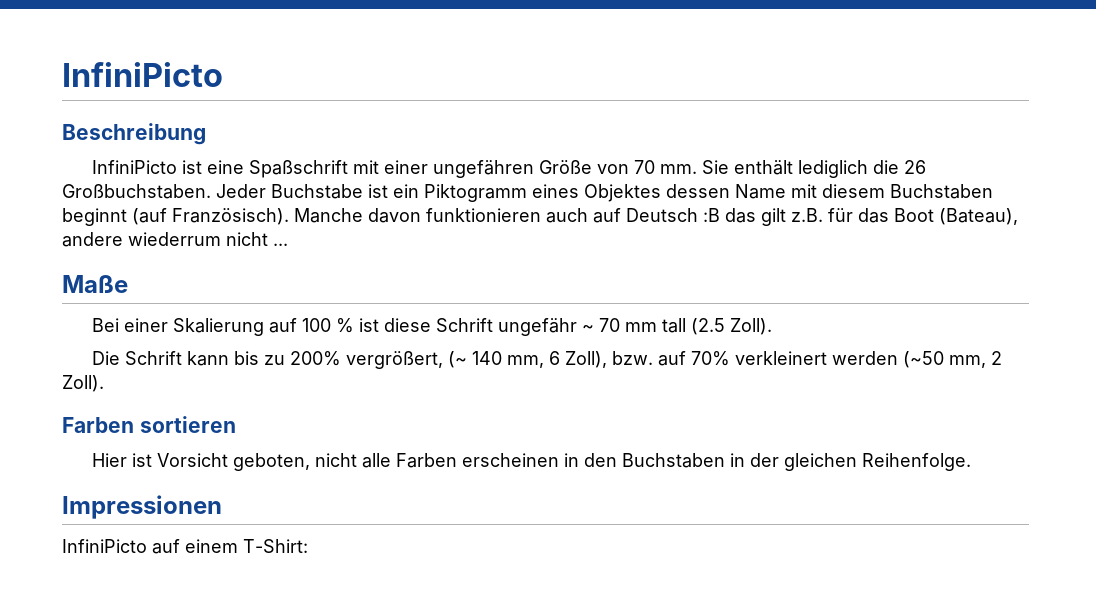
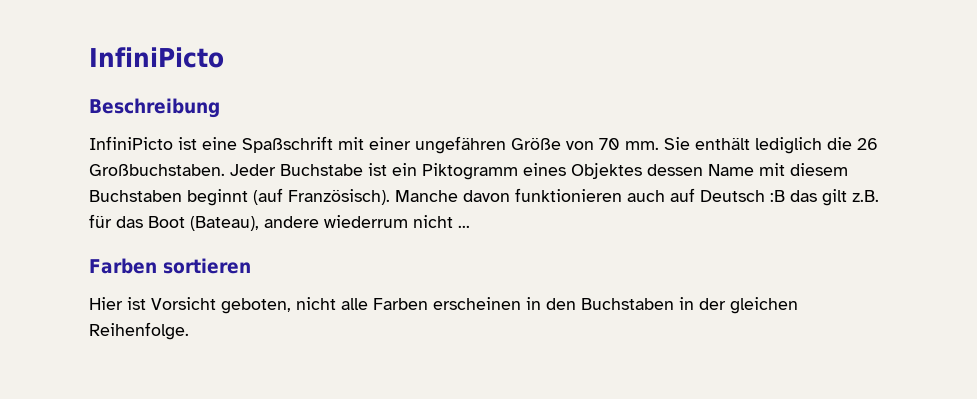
- Maße
- Bei einer Skalierung auf 100 % ist diese Schrift ungefähr ~ 70 mm tall (2.5 Zoll).
- Die Schrift kann bis zu 200% vergrößert, (~ 140 mm, 6 Zoll), bzw. auf 70% verkleinert werden (~50 mm, 2 Zoll).
- Impressionen
- InfiniPicto auf einem T-Shirt:

